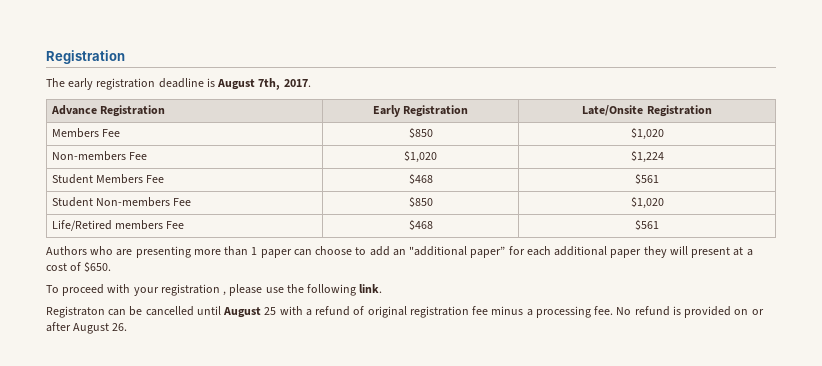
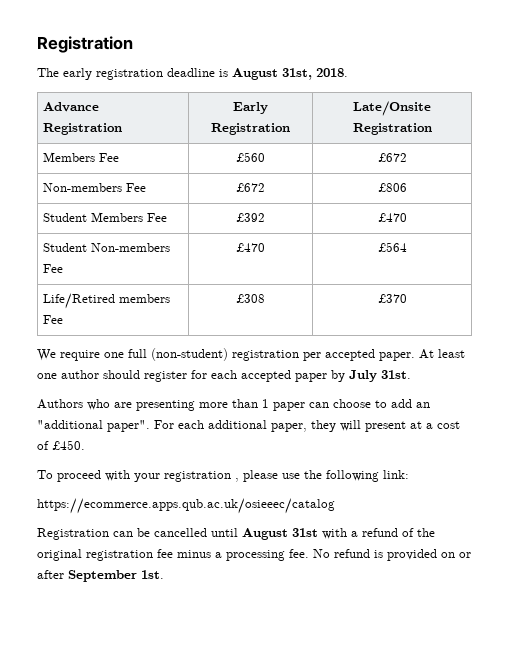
- The early registration deadline is August 7th, 2017.
+ The early registration deadline is August 31st, 2018.
- Members Fee | $850 | $1,020
- Non-members Fee | $1,020 | $1,224
+ Members Fee | £560 | £672
+ Non-members Fee | £672 | £806
- Student Members Fee | $468 | $561
+ Student Members Fee | £392 | £470
- Student Non-members Fee | $850 | $1,020
+ Student Non-members Fee | £470 | £564
- Life/Retired members Fee | $468 | $561
+ Life/Retired members Fee | £308 | £370
+ We require one full (non-student) registration per accepted paper. At least one author should register for each accepted paper by July 31st.
- Authors who are presenting more than 1 paper can choose to add an "additional paper” for each additional paper they will present at a cost of $650.
+ Authors who are presenting more than 1 paper can choose to add an "additional paper". For each additional paper, they will present at a cost of £450.
- To proceed with your registration , please use the following link.
- Registraton can be cancelled until August 25 with a refund of original registration fee minus a processing fee.
+ To proceed with your registration , please use the following link:
+ https://ecommerce.apps.qub.ac.uk/osieeec/catalog
+ Registration can be cancelled until August 31st with a refund of the original registration fee minus a processing fee.
- No refund is provided on or after August 26.
+ No refund is provided on or after September 1st.

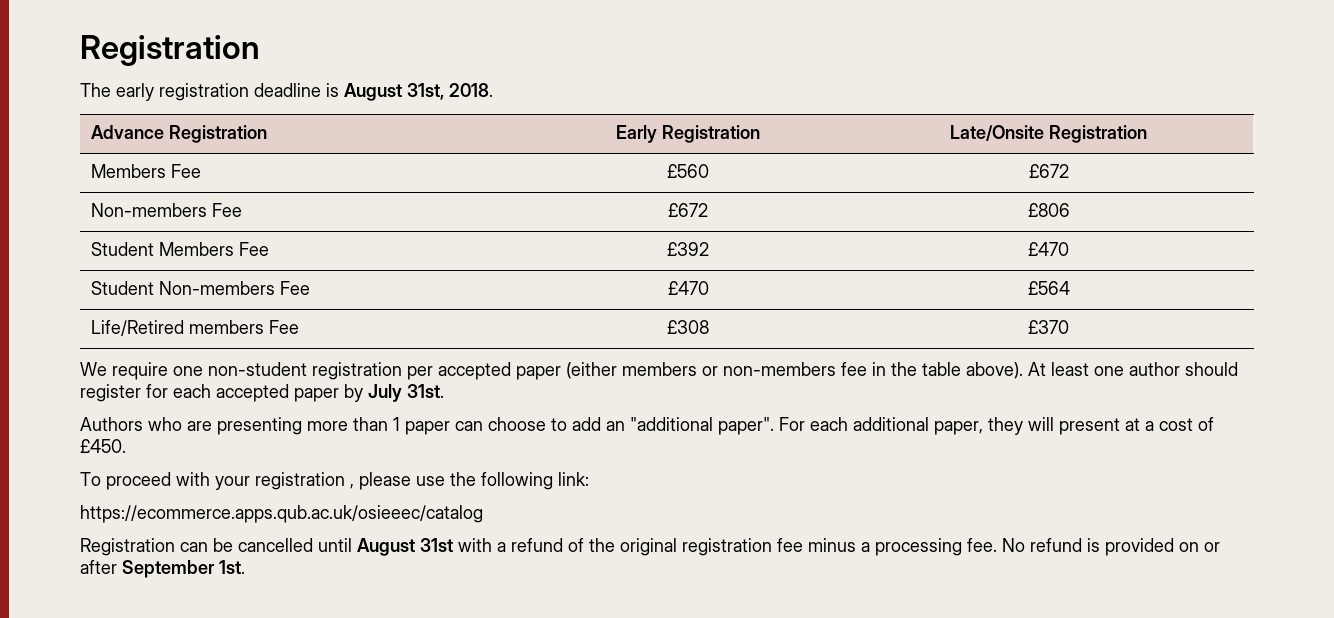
- We require one full (non-student) registration per accepted paper.
+ We require one non-student registration per accepted paper (either members or non-members fee in the table above).

